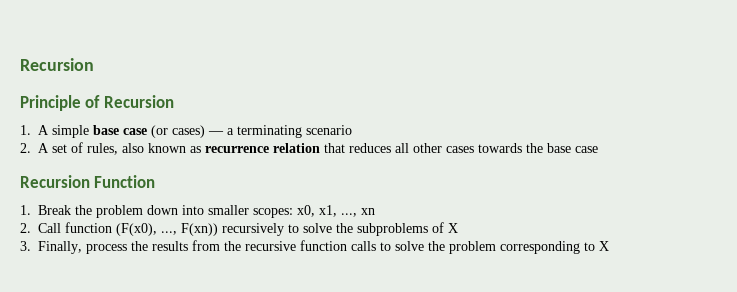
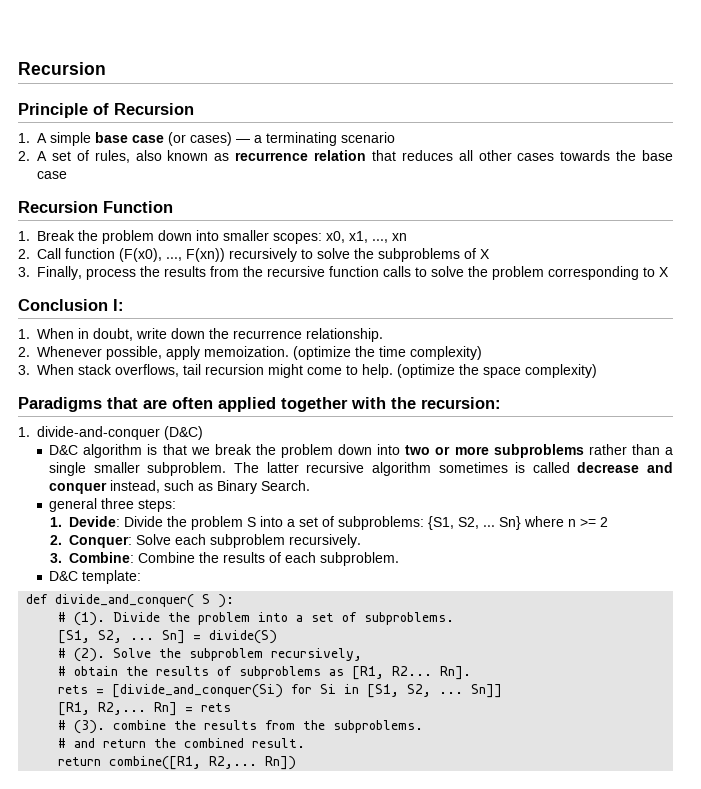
+ Conclusion I:
+ 1. When in doubt, write down the recurrence relationship.
+ 2. Whenever possible, apply memoization. (optimize the time complexity)
+ 3. When stack overflows, tail recursion might come to help. (optimize the space complexity)
+ Paradigms that are often applied together with the recursion:
+ 1. divide-and-conquer (D&C)
+ D&C algorithm is that we break the problem down into two or more subproblems rather than a single smaller subproblem. The latter recursive algorithm sometimes is called decrease and conquer instead, such as Binary Search.
+ general three steps:
+ 1. Devide: Divide the problem S into a set of subproblems: {S1, S2, ... Sn} where n >= 2
+ 2. Conquer: Solve each subproblem recursively.
+ 3. Combine: Combine the results of each subproblem.
+ D&C template:
+ def divide_and_conquer( S ):
+ # (1). Divide the problem into a set of subproblems.
+ [S1, S2, ... Sn] = divide(S)
+ # (2). Solve the subproblem recursively,
+ # obtain the results of subproblems as [R1, R2... Rn].
+ rets = [divide_and_conquer(Si) for Si in [S1, S2, ... Sn]]
+ [R1, R2,... Rn] = rets
+ # (3). combine the results from the subproblems.
+ # and return the combined result.
+ return combine([R1, R2,... Rn])

